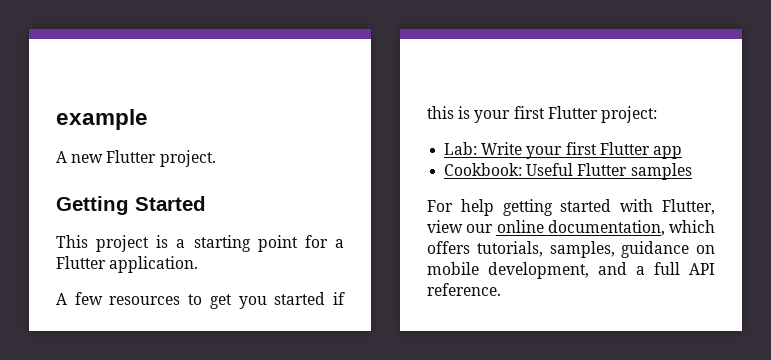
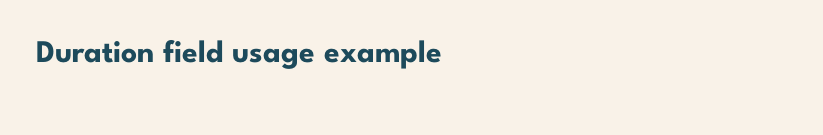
- example
- A new Flutter project.
- Getting Started
- This project is a starting point for a Flutter application.
- A few resources to get you started if this is your first Flutter project:
- Lab: Write your first Flutter app
- Cookbook: Useful Flutter samples
- For help getting started with Flutter, view our online documentation, which offers tutorials, samples, guidance on mobile development, and a full API reference.
+ Duration field usage example

